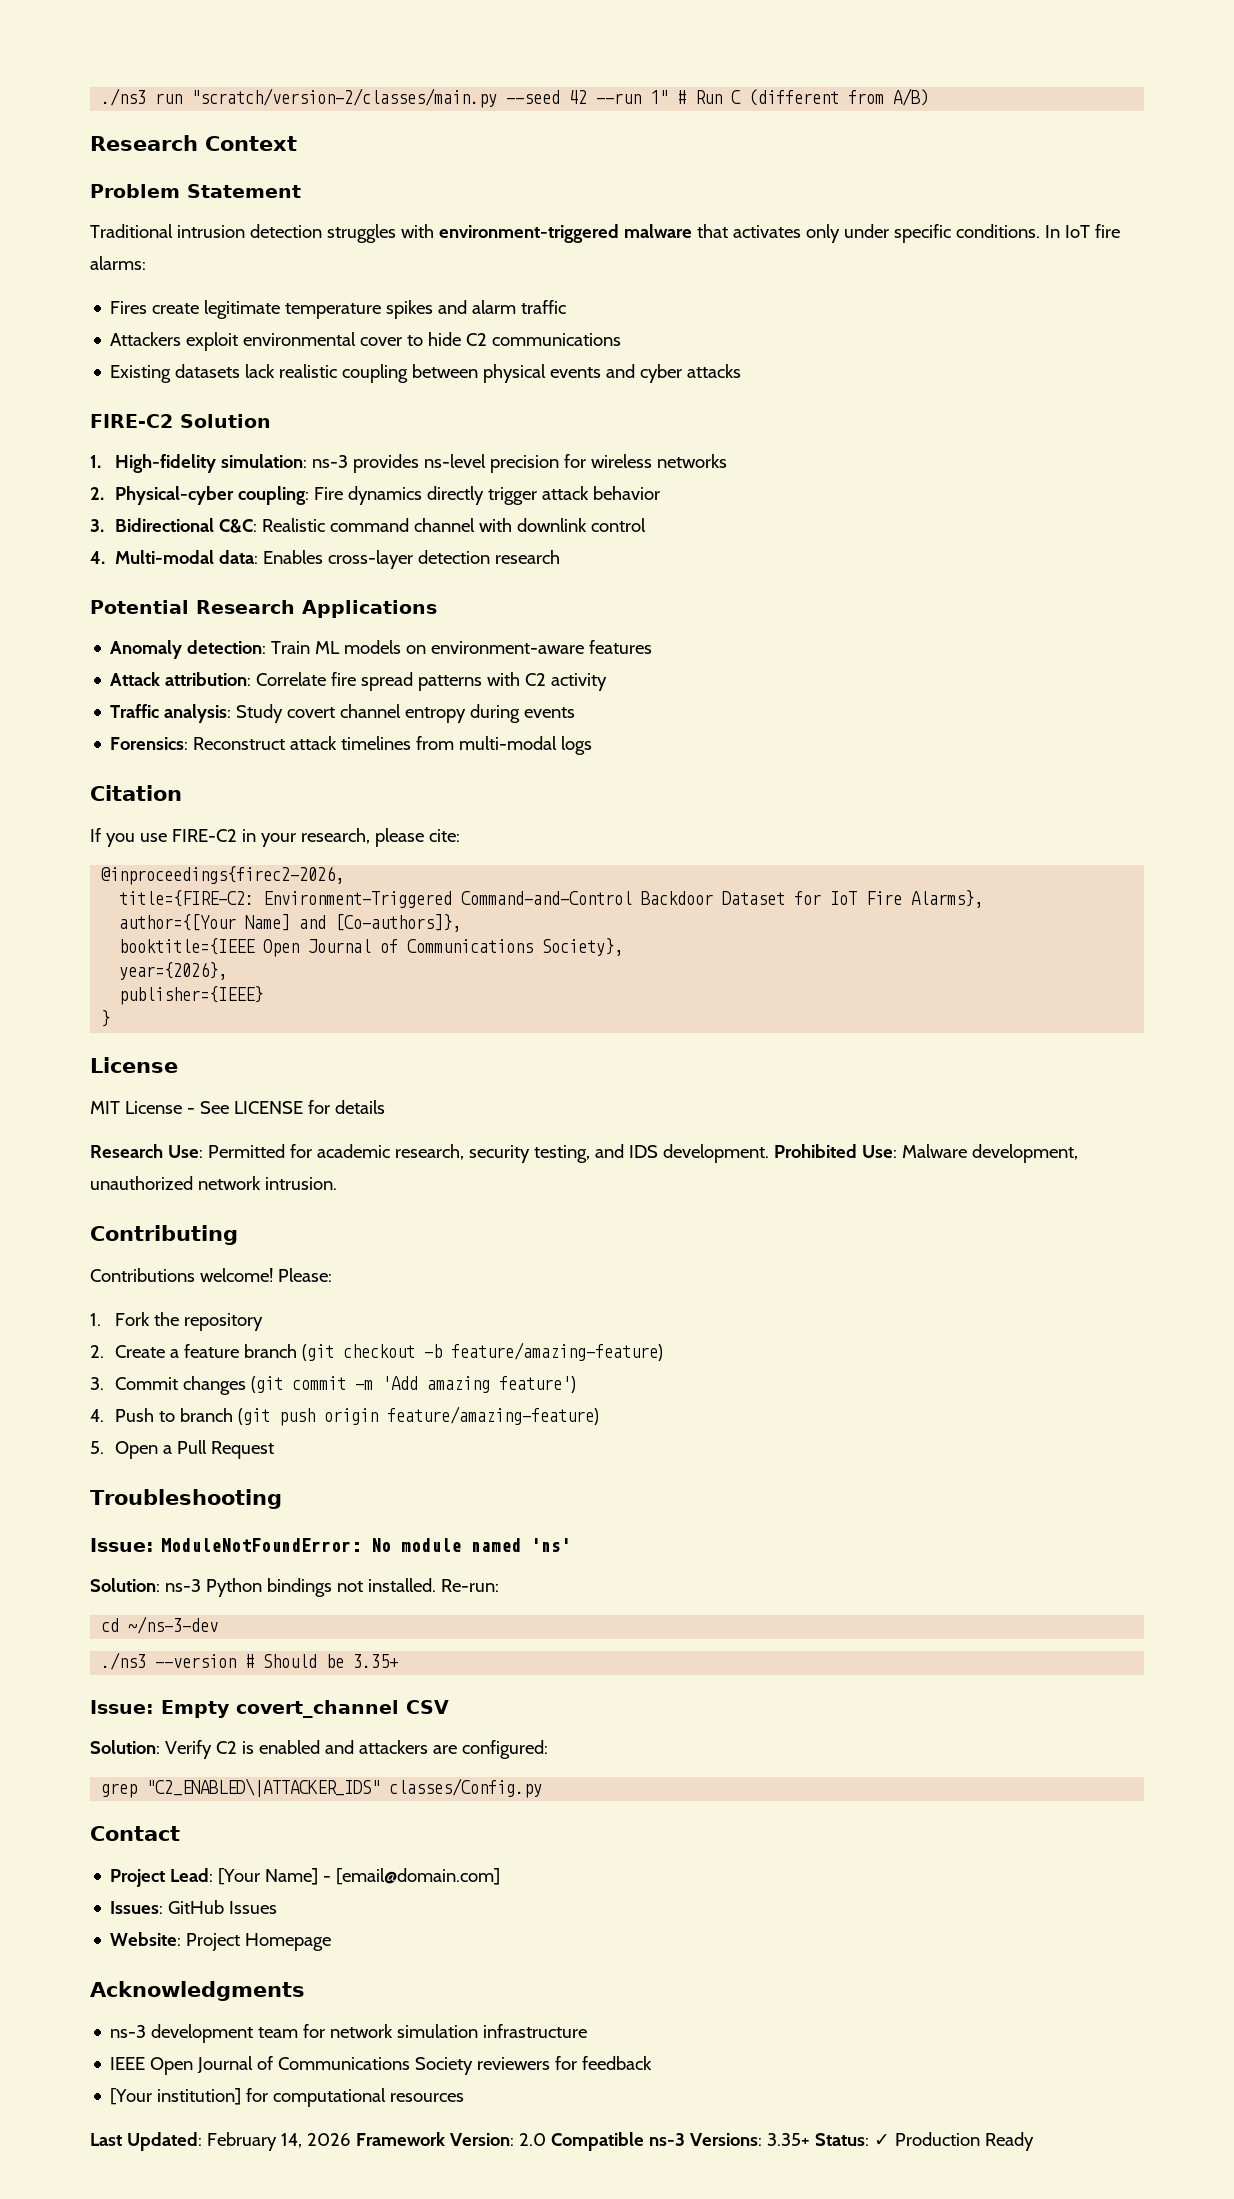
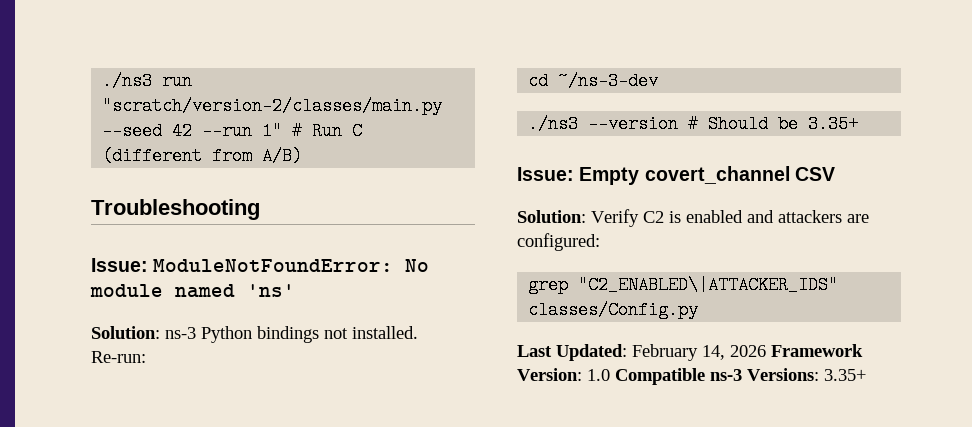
- Research Context
- Problem Statement
- Traditional intrusion detection struggles with environment-triggered malware that activates only under specific conditions. In IoT fire alarms:
- Fires create legitimate temperature spikes and alarm traffic
- Attackers exploit environmental cover to hide C2 communications
- Existing datasets lack realistic coupling between physical events and cyber attacks
- FIRE-C2 Solution
- 1. High-fidelity simulation: ns-3 provides ns-level precision for wireless networks
- 2. Physical-cyber coupling: Fire dynamics directly trigger attack behavior
- 3. Bidirectional C&C: Realistic command channel with downlink control
- 4. Multi-modal data: Enables cross-layer detection research
- Potential Research Applications
- Anomaly detection: Train ML models on environment-aware features
- Attack attribution: Correlate fire spread patterns with C2 activity
- Traffic analysis: Study covert channel entropy during events
- Forensics: Reconstruct attack timelines from multi-modal logs
- Citation
- If you use FIRE-C2 in your research, please cite:
- @inproceedings{firec2-2026,
- title={FIRE-C2: Environment-Triggered Command-and-Control Backdoor Dataset for IoT Fire Alarms},
- author={[Your Name] and [Co-authors]},
- booktitle={IEEE Open Journal of Communications Society},
- year={2026},
- publisher={IEEE}
- }
- License
- MIT License - See LICENSE for details
- Research Use: Permitted for academic research, security testing, and IDS development. Prohibited Use: Malware development, unauthorized network intrusion.
- Contributing
- Contributions welcome! Please:
- 1. Fork the repository
- 2. Create a feature branch (git checkout -b feature/amazing-feature)
- 3. Commit changes (git commit -m 'Add amazing feature')
- 4. Push to branch (git push origin feature/amazing-feature)
- 5. Open a Pull Request
- Contact
- Project Lead: [Your Name] - [email@domain.com]
- Issues: GitHub Issues
- Website: Project Homepage
- Acknowledgments
- ns-3 development team for network simulation infrastructure
- IEEE Open Journal of Communications Society reviewers for feedback
- [Your institution] for computational resources
- Last Updated: February 14, 2026 Framework Version: 2.0 Compatible ns-3 Versions: 3.35+ Status: ✓ Production Ready
+ Last Updated: February 14, 2026 Framework Version: 1.0 Compatible ns-3 Versions: 3.35+

